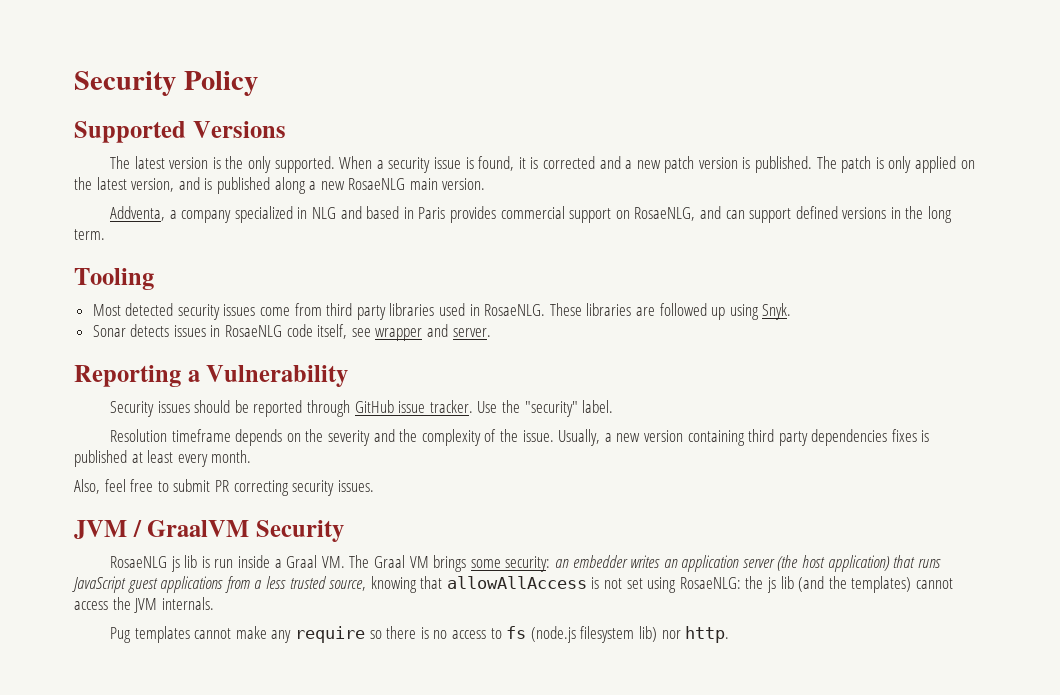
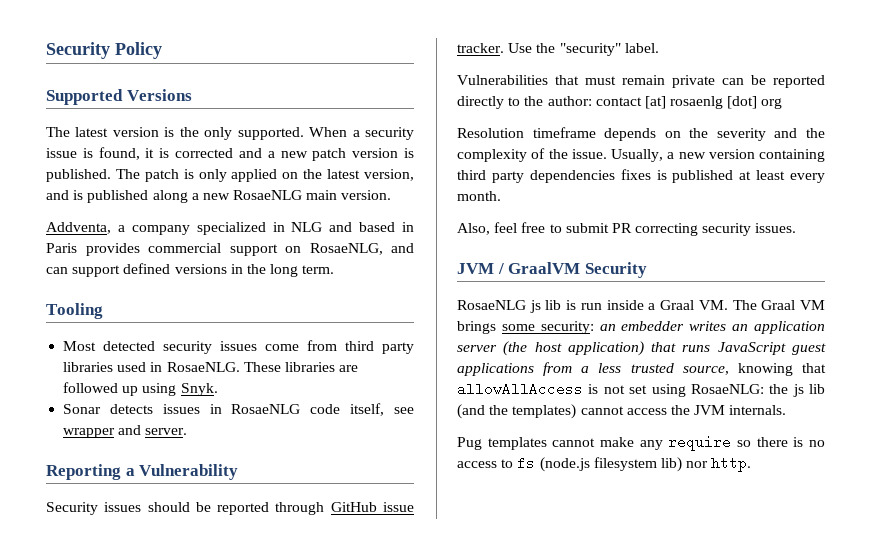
+ Vulnerabilities that must remain private can be reported directly to the author: contact [at] rosaenlg [dot] org

